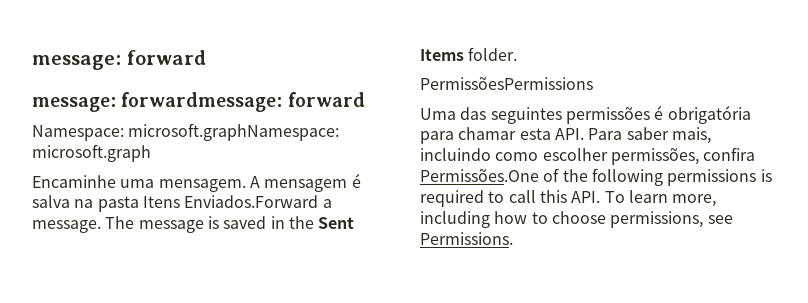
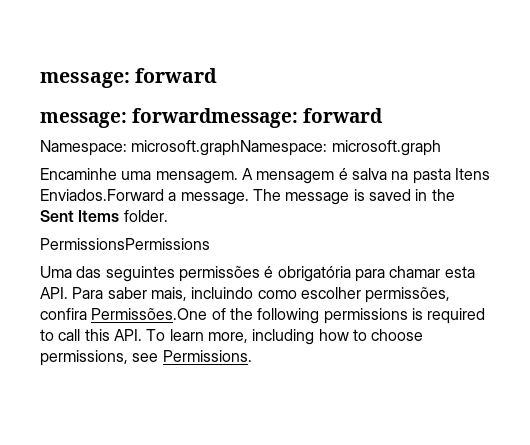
- PermissõesPermissions
+ PermissionsPermissions

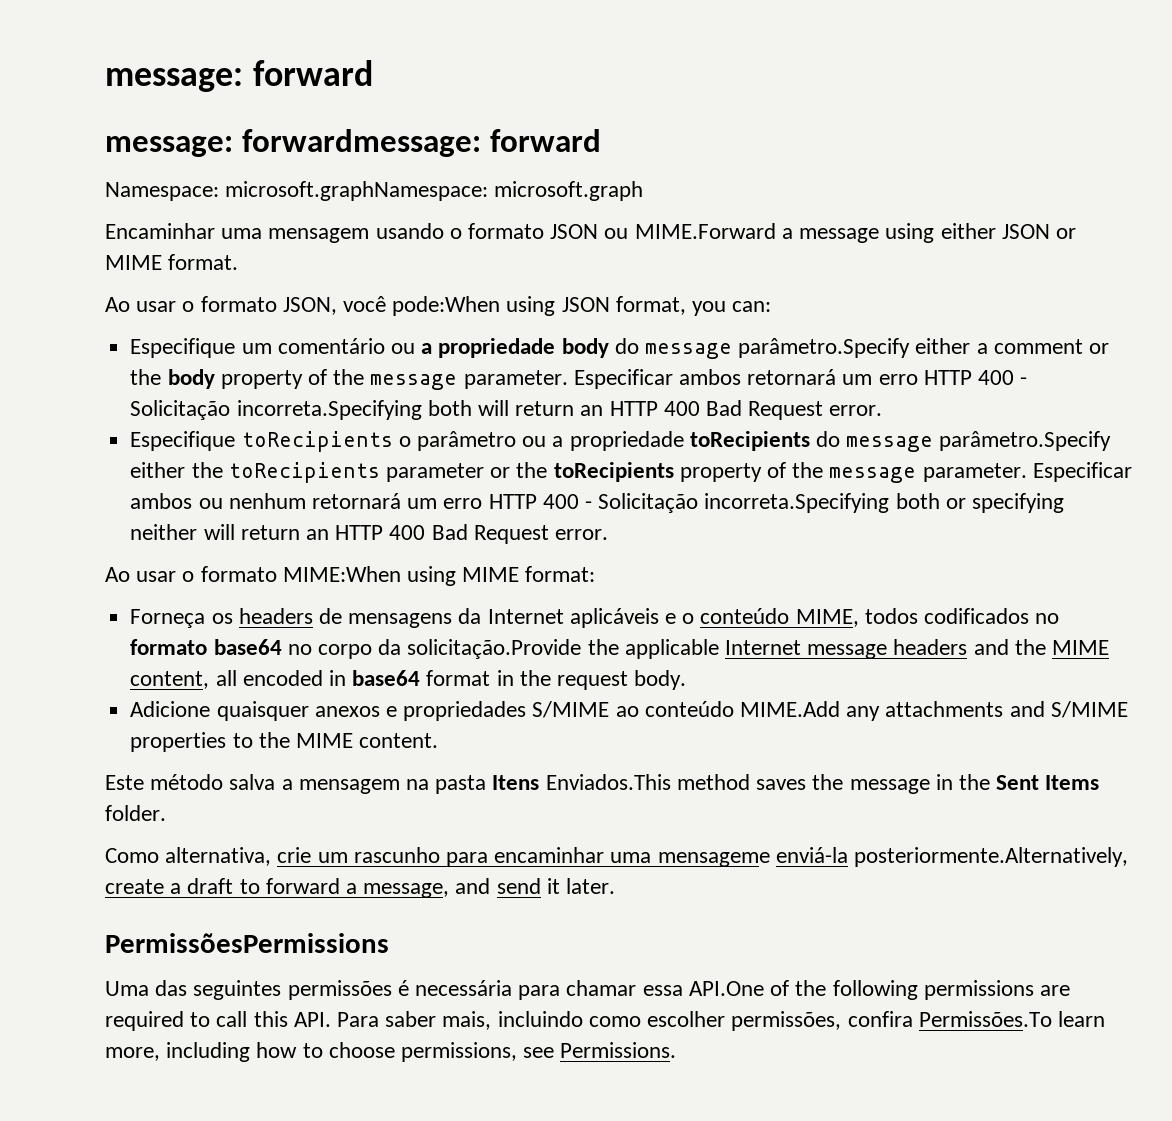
- Encaminhe uma mensagem. A mensagem é salva na pasta Itens Enviados.Forward a message. The message is saved in the Sent Items folder.
+ Encaminhar uma mensagem usando o formato JSON ou MIME.Forward a message using either JSON or MIME format.
+ Ao usar o formato JSON, você pode:When using JSON format, you can:
+ Especifique um comentário ou a propriedade body do message parâmetro.Specify either a comment or the body property of the message parameter. Especificar ambos retornará um erro HTTP 400 - Solicitação incorreta.Specifying both will return an HTTP 400 Bad Request error.
+ Especifique toRecipients o parâmetro ou a propriedade toRecipients do message parâmetro.Specify either the toRecipients parameter or the toRecipients property of the message parameter. Especificar ambos ou nenhum retornará um erro HTTP 400 - Solicitação incorreta.Specifying both or specifying neither will return an HTTP 400 Bad Request error.
+ Ao usar o formato MIME:When using MIME format:
+ Forneça os headers de mensagens da Internet aplicáveis e o conteúdo MIME, todos codificados no formato base64 no corpo da solicitação.Provide the applicable Internet message headers and the MIME content, all encoded in base64 format in the request body.
+ Adicione quaisquer anexos e propriedades S/MIME ao conteúdo MIME.Add any attachments and S/MIME properties to the MIME content.
+ Este método salva a mensagem na pasta Itens Enviados.This method saves the message in the Sent Items folder.
- PermissionsPermissions
+ Como alternativa, crie um rascunho para encaminhar uma mensageme enviá-la posteriormente.Alternatively, create a draft to forward a message, and send it later.
+ PermissõesPermissions
- Uma das seguintes permissões é obrigatória para chamar esta API. Para saber mais, incluindo como escolher permissões, confira Permissões.One of the following permissions is required to call this API. To learn more, including how to choose permissions, see Permissions.
+ Uma das seguintes permissões é necessária para chamar essa API.One of the following permissions are required to call this API. Para saber mais, incluindo como escolher permissões, confira Permissões.To learn more, including how to choose permissions, see Permissions.

